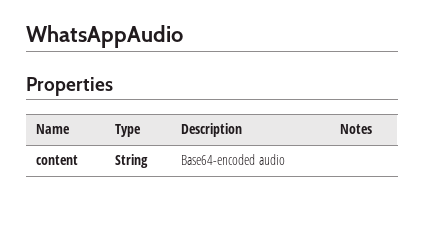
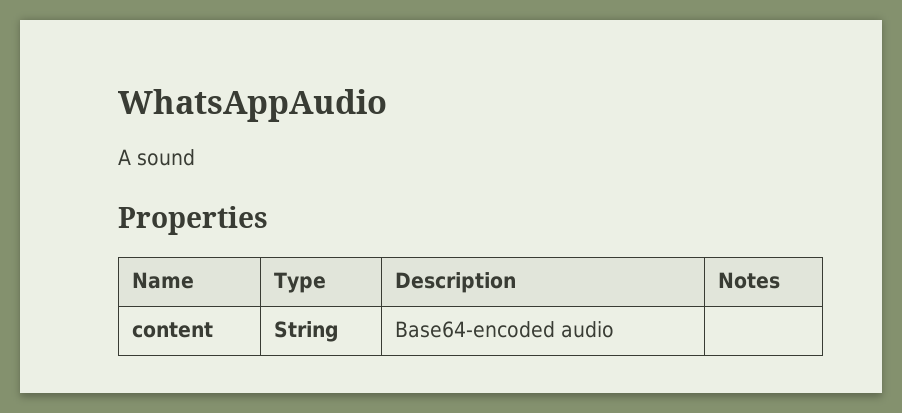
+ A sound

